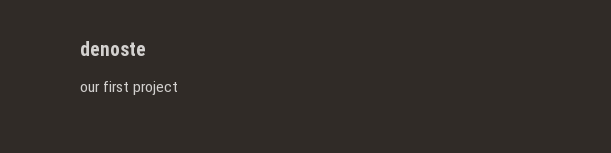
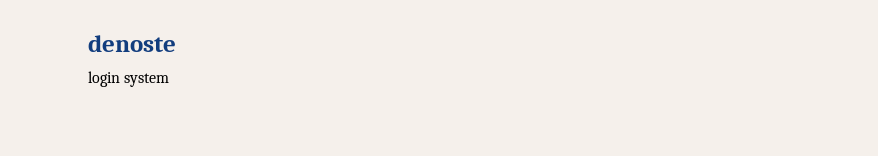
- our first project
+ login system

